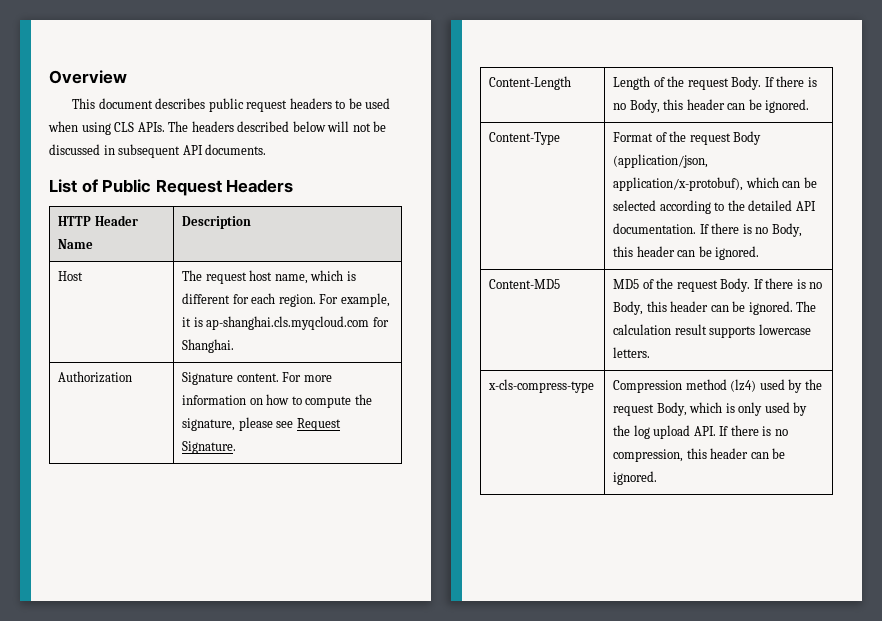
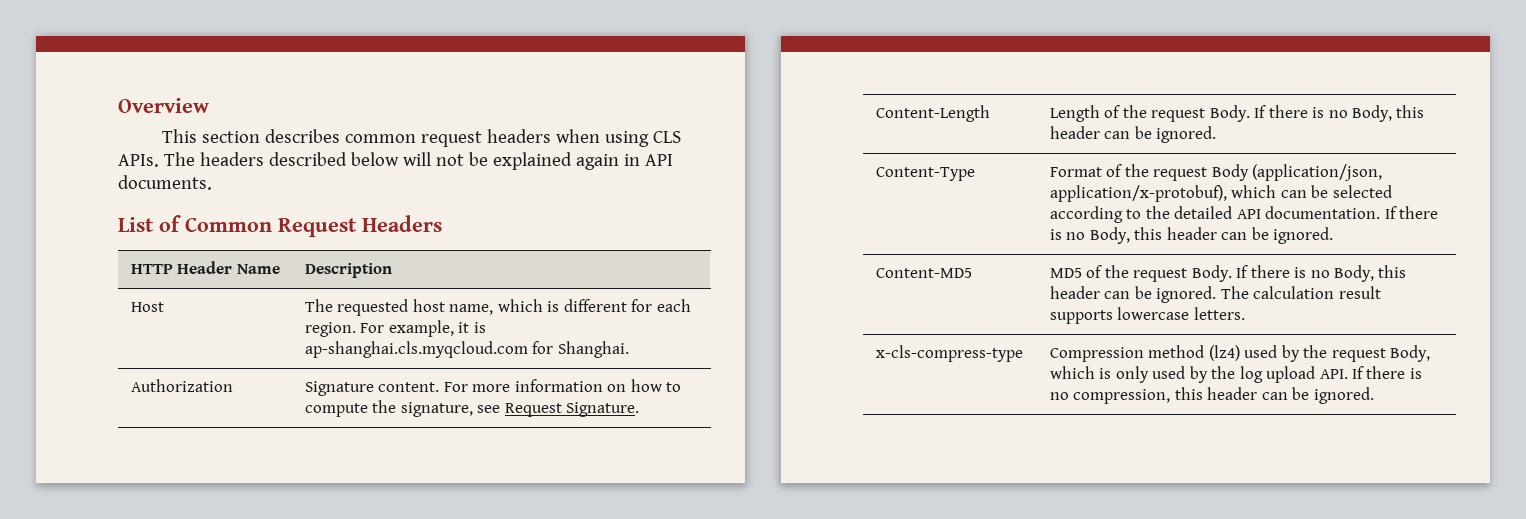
- This document describes public request headers to be used when using CLS APIs.
+ This section describes common request headers when using CLS APIs.
- The headers described below will not be discussed in subsequent API documents.
+ The headers described below will not be explained again in API documents.
- List of Public Request Headers
+ List of Common Request Headers
- Host | The request host name, which is different for each region. For example, it is ap-shanghai.cls.myqcloud.com for Shanghai.
+ Host | The requested host name, which is different for each region. For example, it is ap-shanghai.cls.myqcloud.com for Shanghai.
- Authorization | Signature content. For more information on how to compute the signature, please see Request Signature.
+ Authorization | Signature content. For more information on how to compute the signature, see Request Signature.

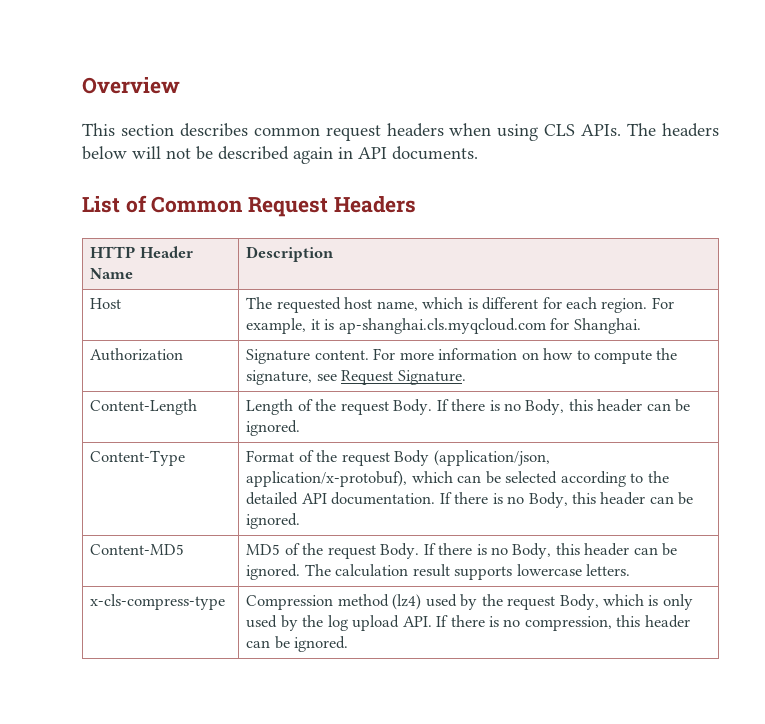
- The headers described below will not be explained again in API documents.
+ The headers below will not be described again in API documents.

